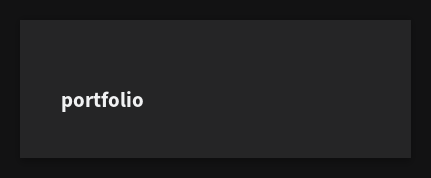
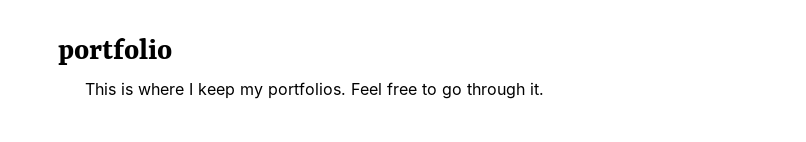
+ This is where I keep my portfolios. Feel free to go through it.

